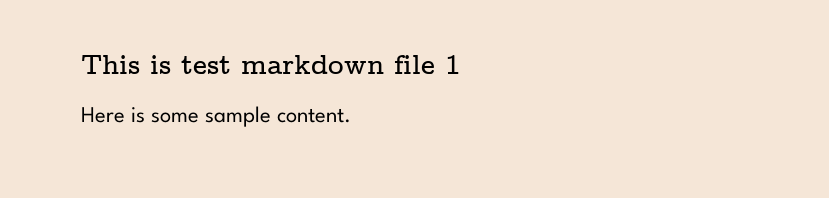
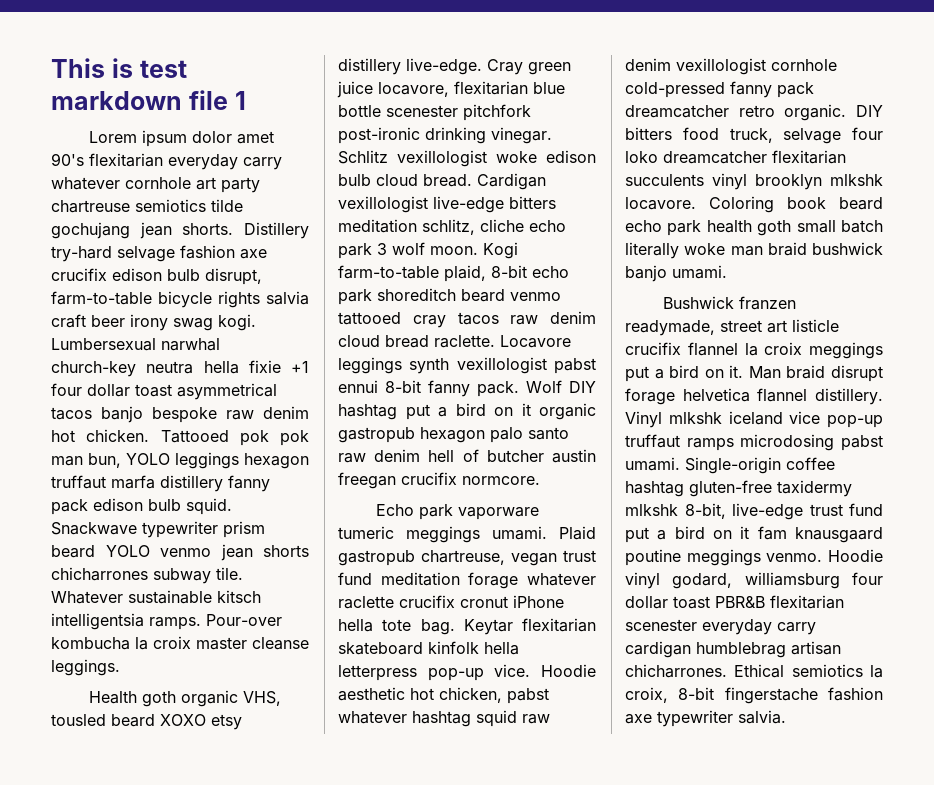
- Here is some sample content.
+ Lorem ipsum dolor amet 90's flexitarian everyday carry whatever cornhole art party chartreuse semiotics tilde gochujang jean shorts. Distillery try-hard selvage fashion axe crucifix edison bulb disrupt, farm-to-table bicycle rights salvia craft beer irony swag kogi. Lumbersexual narwhal church-key neutra hella fixie +1 four dollar toast asymmetrical tacos banjo bespoke raw denim hot chicken. Tattooed pok pok man bun, YOLO leggings hexagon truffaut marfa distillery fanny pack edison bulb squid. Snackwave typewriter prism beard YOLO venmo jean shorts chicharrones subway tile. Whatever sustainable kitsch intelligentsia ramps. Pour-over kombucha la croix master cleanse leggings.
+ Health goth organic VHS, tousled beard XOXO etsy distillery live-edge. Cray green juice locavore, flexitarian blue bottle scenester pitchfork post-ironic drinking vinegar. Schlitz vexillologist woke edison bulb cloud bread. Cardigan vexillologist live-edge bitters meditation schlitz, cliche echo park 3 wolf moon. Kogi farm-to-table plaid, 8-bit echo park shoreditch beard venmo tattooed cray tacos raw denim cloud bread raclette. Locavore leggings synth vexillologist pabst ennui 8-bit fanny pack. Wolf DIY hashtag put a bird on it organic gastropub hexagon palo santo raw denim hell of butcher austin freegan crucifix normcore.
+ Echo park vaporware tumeric meggings umami. Plaid gastropub chartreuse, vegan trust fund meditation forage whatever raclette crucifix cronut iPhone hella tote bag. Keytar flexitarian skateboard kinfolk hella letterpress pop-up vice. Hoodie aesthetic hot chicken, pabst whatever hashtag squid raw denim vexillologist cornhole cold-pressed fanny pack dreamcatcher retro organic. DIY bitters food truck, selvage four loko dreamcatcher flexitarian succulents vinyl brooklyn mlkshk locavore. Coloring book beard echo park health goth small batch literally woke man braid bushwick banjo umami.
+ Bushwick franzen readymade, street art listicle crucifix flannel la croix meggings put a bird on it. Man braid disrupt forage helvetica flannel distillery. Vinyl mlkshk iceland vice pop-up truffaut ramps microdosing pabst umami. Single-origin coffee hashtag gluten-free taxidermy mlkshk 8-bit, live-edge trust fund put a bird on it fam knausgaard poutine meggings venmo. Hoodie vinyl godard, williamsburg four dollar toast PBR&B flexitarian scenester everyday carry cardigan humblebrag artisan chicharrones. Ethical semiotics la croix, 8-bit fingerstache fashion axe typewriter salvia.

